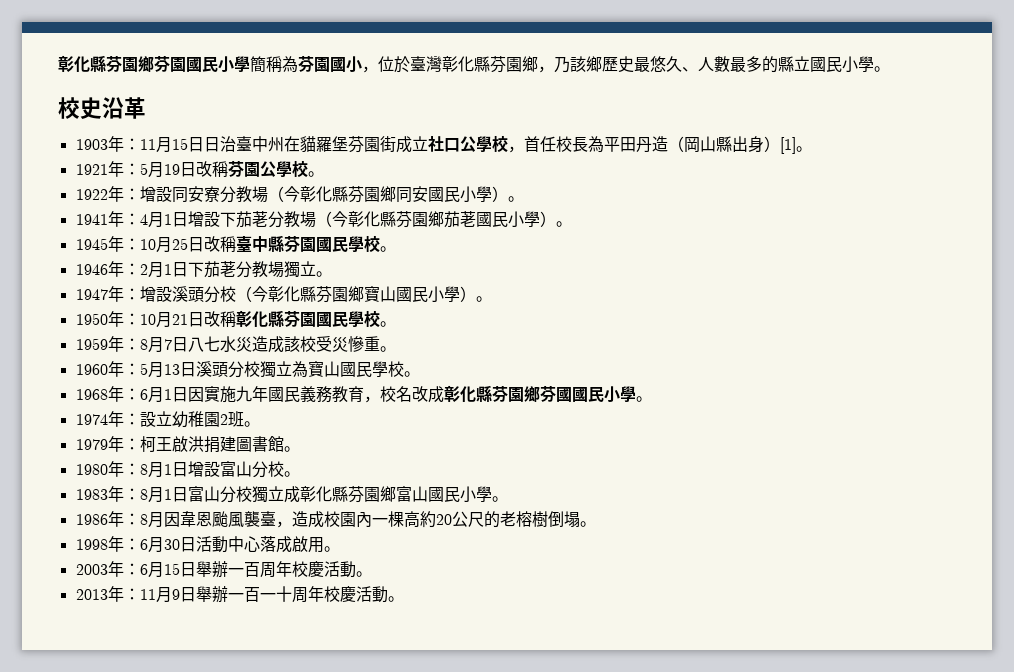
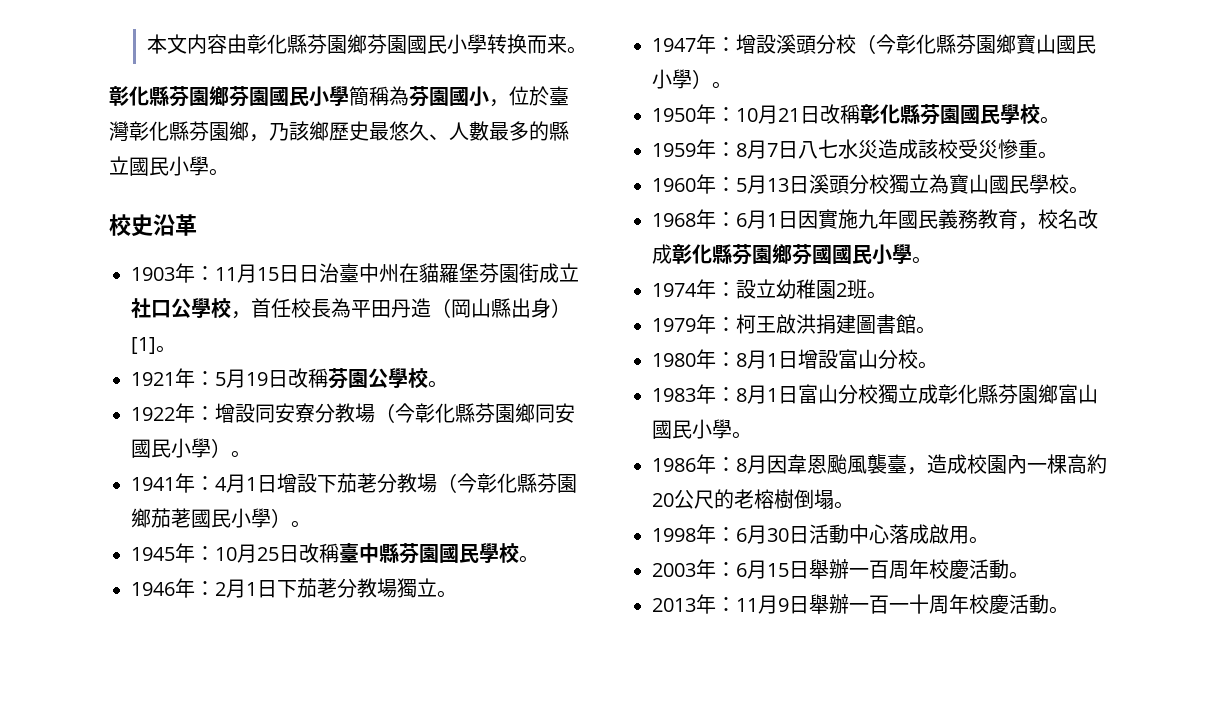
+ 本文内容由彰化縣芬園鄉芬園國民小學转换而来。

